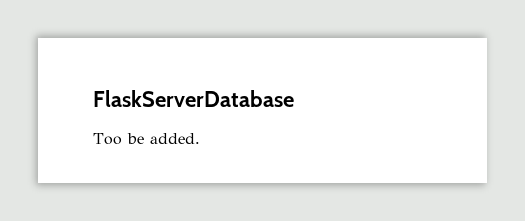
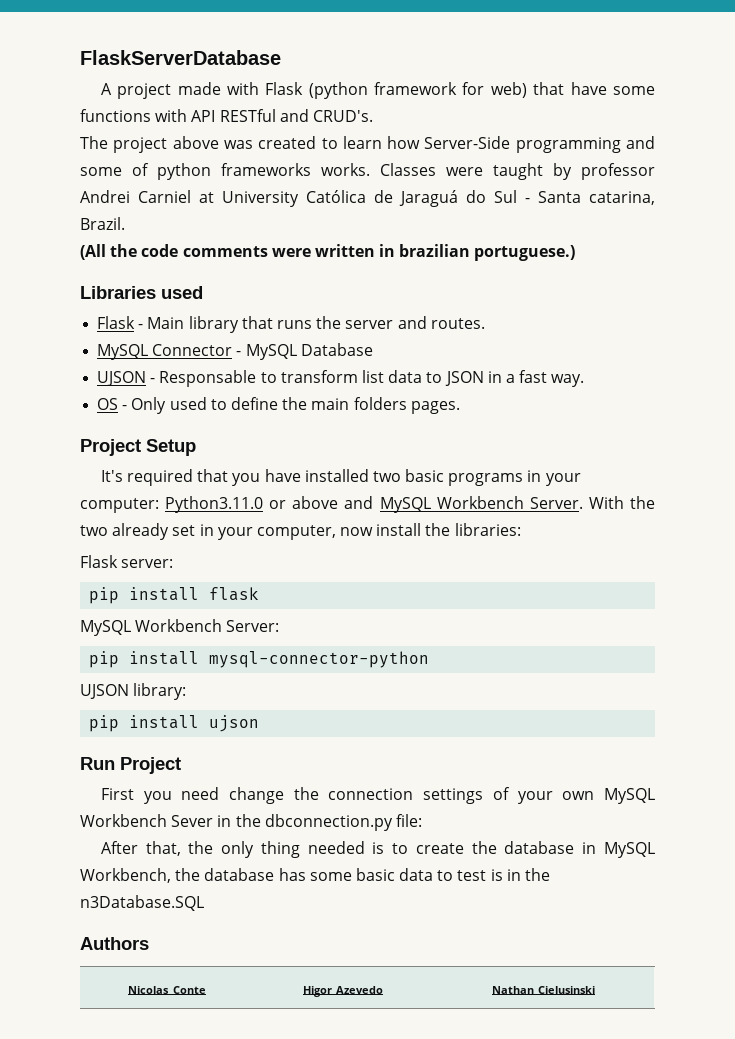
- Too be added.
+ A project made with Flask (python framework for web) that have some functions with API RESTful and CRUD's.
+ The project above was created to learn how Server-Side programming and some of python frameworks works. Classes were taught by professor Andrei Carniel at University Católica de Jaraguá do Sul - Santa catarina, Brazil.
+ (All the code comments were written in brazilian portuguese.)
+ Libraries used
+ Flask - Main library that runs the server and routes.
+ MySQL Connector - MySQL Database
+ UJSON - Responsable to transform list data to JSON in a fast way.
+ OS - Only used to define the main folders pages.
+ Project Setup
+ It's required that you have installed two basic programs in your computer: Python3.11.0 or above and MySQL Workbench Server. With the two already set in your computer, now install the libraries:
+ Flask server:
+ pip install flask
+ MySQL Workbench Server:
+ pip install mysql-connector-python
+ UJSON library:
+ pip install ujson
+ Run Project
+ First you need change the connection settings of your own MySQL Workbench Sever in the dbconnection.py file:
+ After that, the only thing needed is to create the database in MySQL Workbench, the database has some basic data to test is in the n3Database.SQL
+ Authors
+ Nicolas Conte | Higor Azevedo | Nathan Cielusinski

